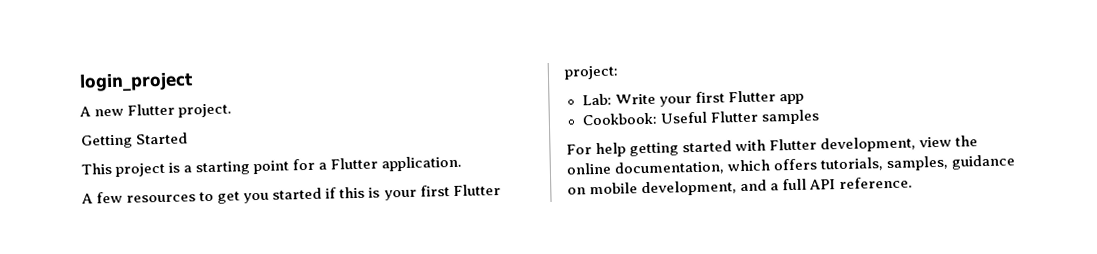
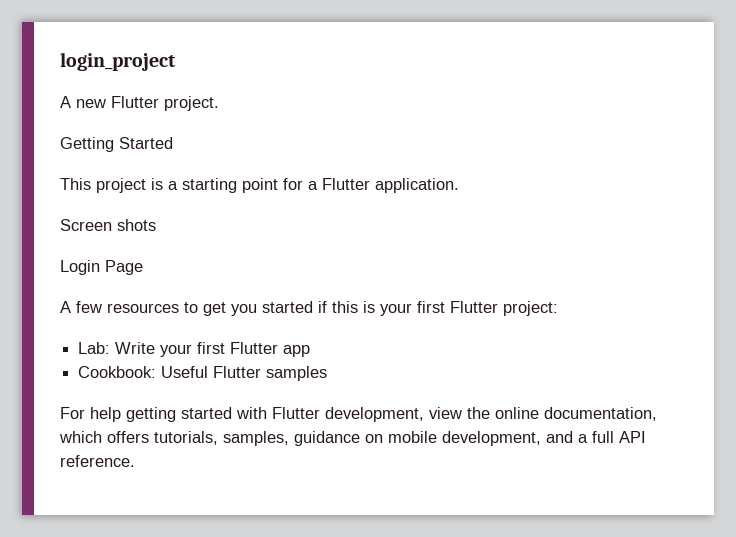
+ Screen shots
+ Login Page

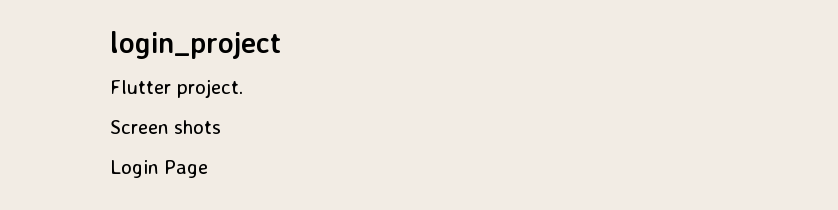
- A new Flutter project.
+ Flutter project.
- Getting Started
- This project is a starting point for a Flutter application.
  Screen shots
  Login Page
- A few resources to get you started if this is your first Flutter project:
- Lab: Write your first Flutter app
- Cookbook: Useful Flutter samples
- For help getting started with Flutter development, view the online documentation, which offers tutorials, samples, guidance on mobile development, and a full API reference.

